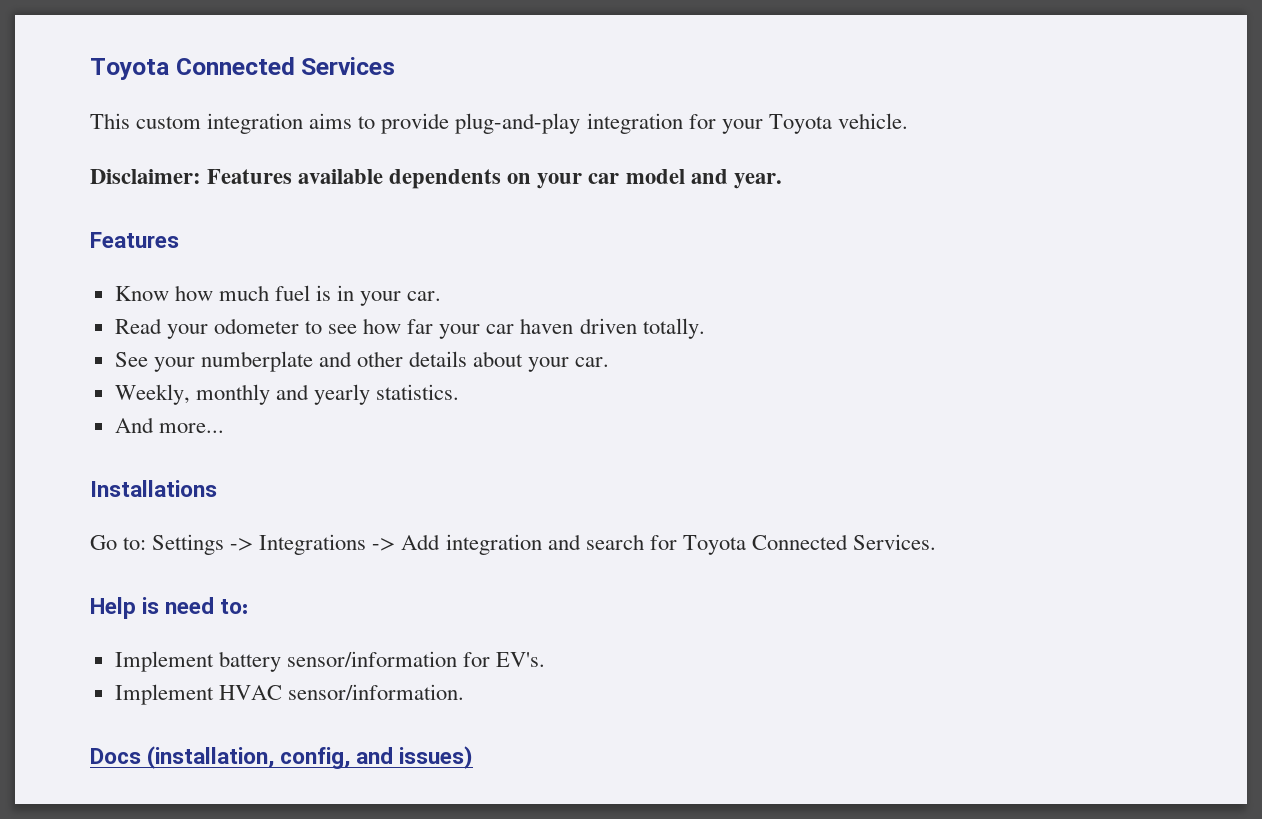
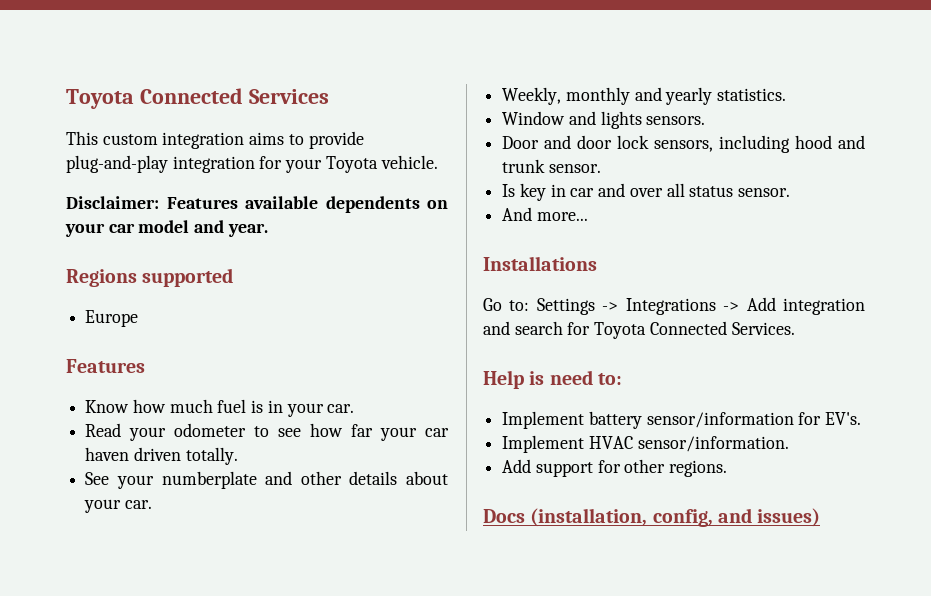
+ Regions supported
+ Europe
+ Window and lights sensors.
+ Door and door lock sensors, including hood and trunk sensor.
+ Is key in car and over all status sensor.
+ Add support for other regions.

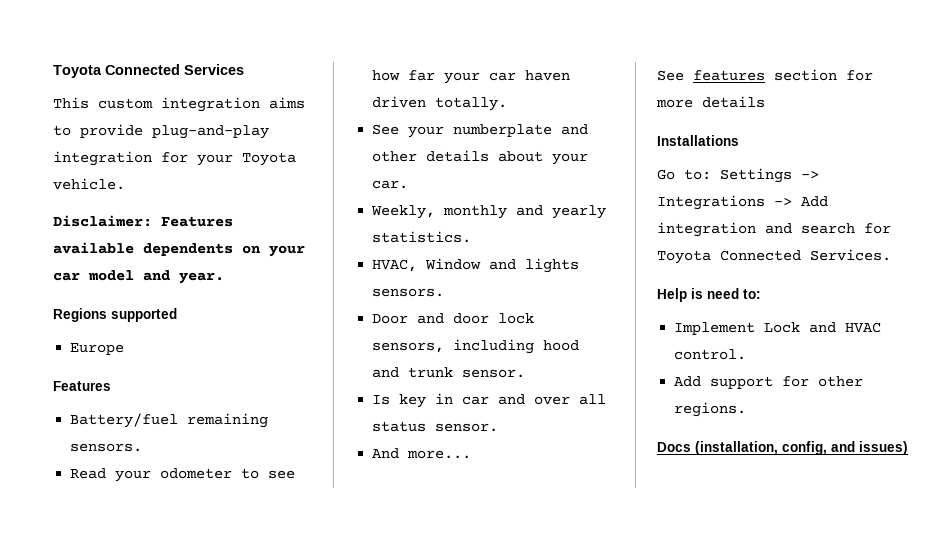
- Know how much fuel is in your car.
+ Battery/fuel remaining sensors.
- Window and lights sensors.
+ HVAC, Window and lights sensors.
+ See features section for more details
- Implement battery sensor/information for EV's.
- Implement HVAC sensor/information.
+ Implement Lock and HVAC control.

